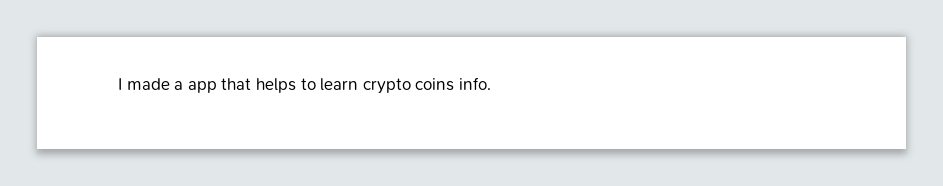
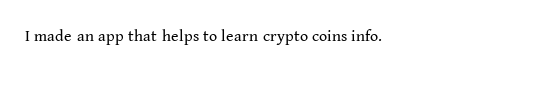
- I made a app that helps to learn crypto coins info.
+ I made an app that helps to learn crypto coins info.

